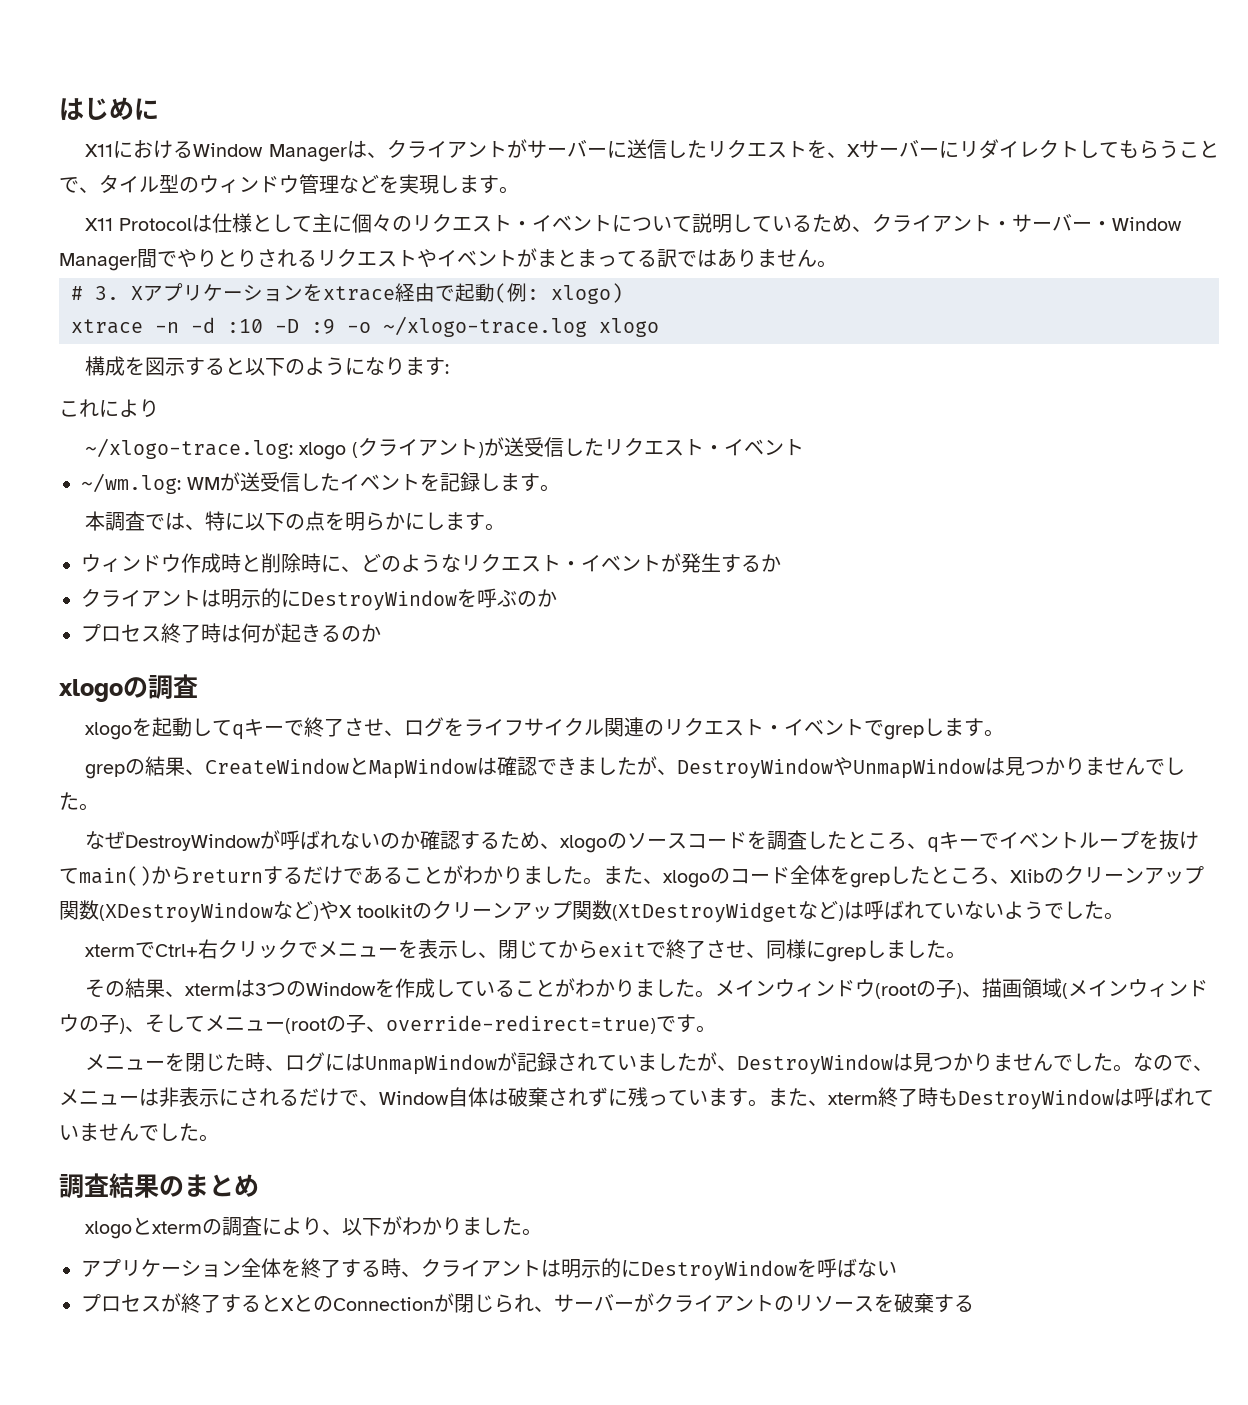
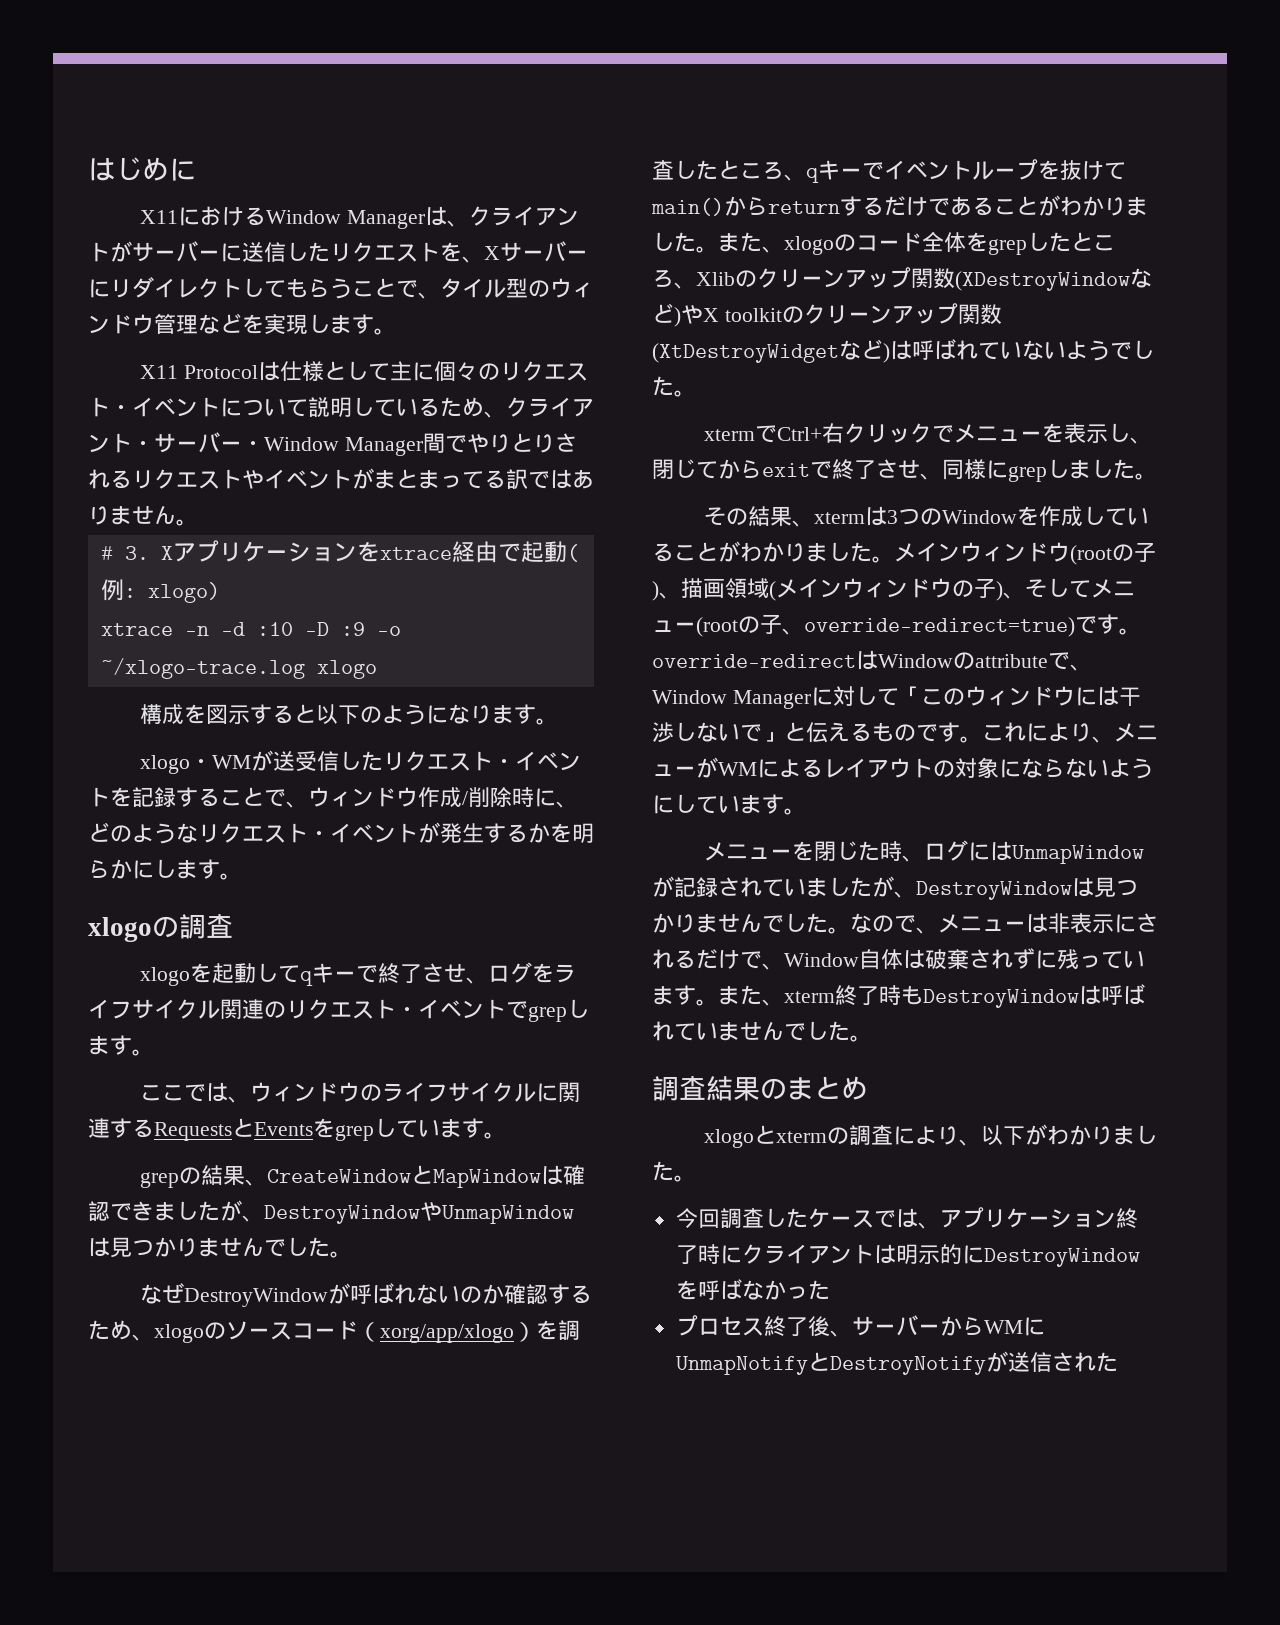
- 構成を図示すると以下のようになります:
- これにより
- ~/xlogo-trace.log: xlogo (クライアント)が送受信したリクエスト・イベント
- ~/wm.log: WMが送受信したイベントを記録します。
- 本調査では、特に以下の点を明らかにします。
- ウィンドウ作成時と削除時に、どのようなリクエスト・イベントが発生するか
- クライアントは明示的にDestroyWindowを呼ぶのか
- プロセス終了時は何が起きるのか
+ 構成を図示すると以下のようになります。
+ xlogo・WMが送受信したリクエスト・イベントを記録することで、ウィンドウ作成/削除時に、どのようなリクエスト・イベントが発生するかを明らかにします。
+ ここでは、ウィンドウのライフサイクルに関連するRequestsとEventsをgrepしています。
- なぜDestroyWindowが呼ばれないのか確認するため、xlogoのソースコードを調査したところ、qキーでイベントループを抜けてmain()からreturnするだけであることがわかりました。
+ なぜDestroyWindowが呼ばれないのか確認するため、xlogoのソースコード（xorg/app/xlogo）を調査したところ、qキーでイベントループを抜けてmain()からreturnするだけであることがわかりました。
- メインウィンドウ(rootの子)、描画領域(メインウィンドウの子)、そしてメニュー(rootの子、override-redirect=true)です。
+ メインウィンドウ(rootの子)、描画領域(メインウィンドウの子)、そしてメニュー(rootの子、override-redirect=true)です。override-redirectはWindowのattributeで、Window Managerに対して「このウィンドウには干渉しないで」と伝えるものです。これにより、メニューがWMによるレイアウトの対象にならないようにしています。
- アプリケーション全体を終了する時、クライアントは明示的にDestroyWindowを呼ばない
- プロセスが終了するとXとのConnectionが閉じられ、サーバーがクライアントのリソースを破棄する
+ 今回調査したケースでは、アプリケーション終了時にクライアントは明示的にDestroyWindowを呼ばなかった
+ プロセス終了後、サーバーからWMにUnmapNotifyとDestroyNotifyが送信された

